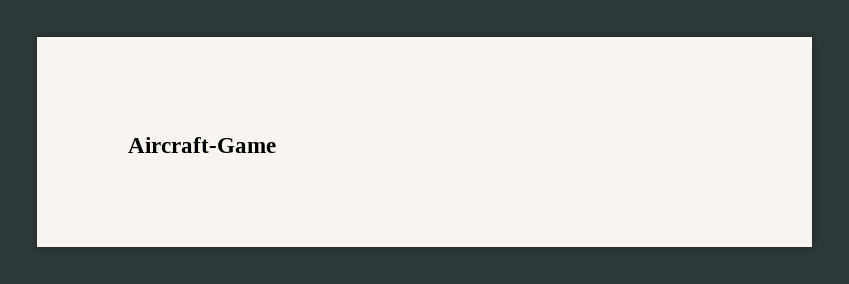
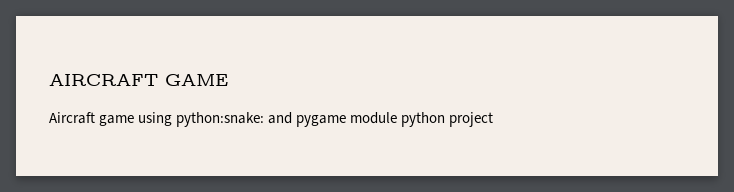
- Aircraft-Game
+ AIRCRAFT GAME
+ Aircraft game using python:snake: and pygame module python project

